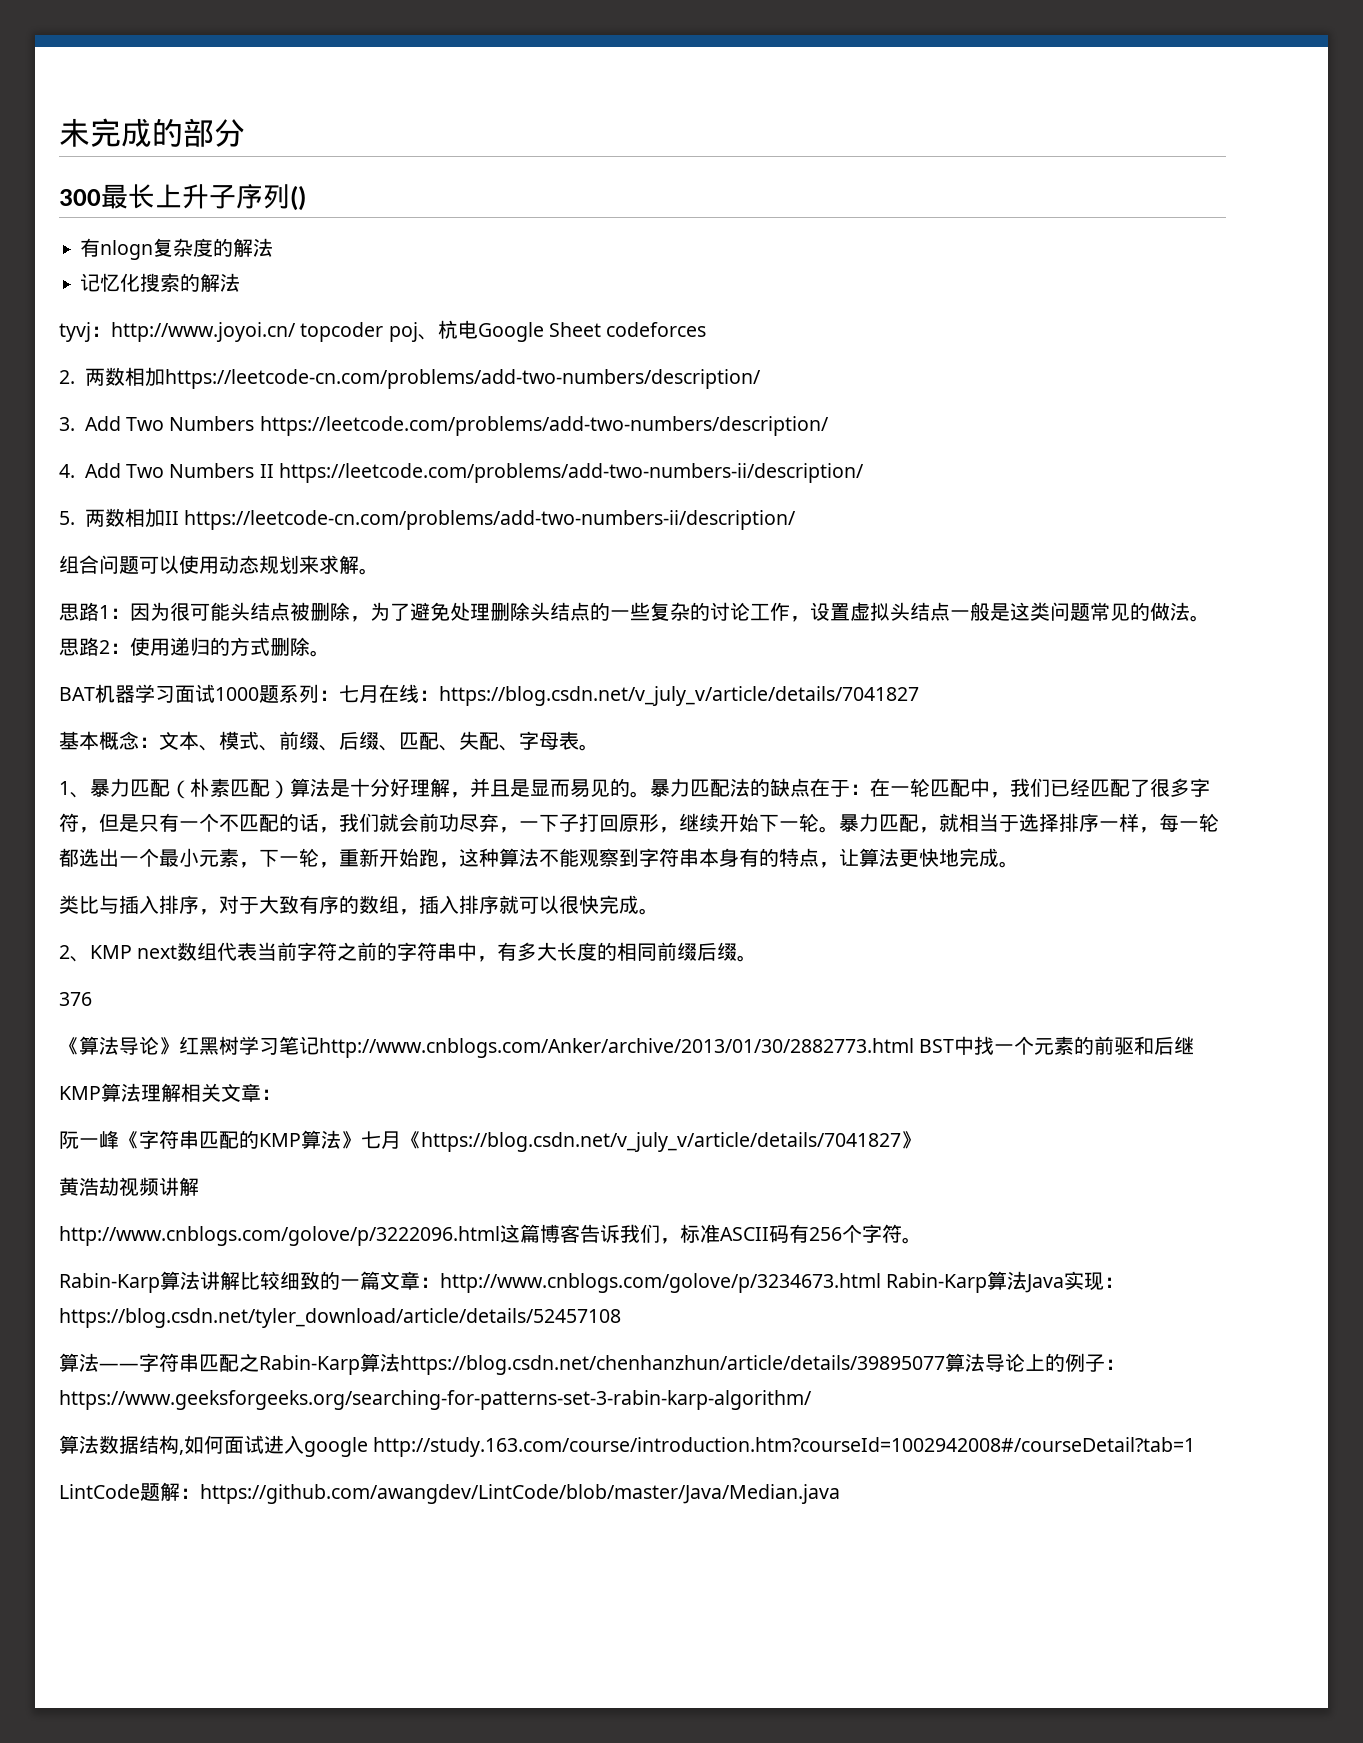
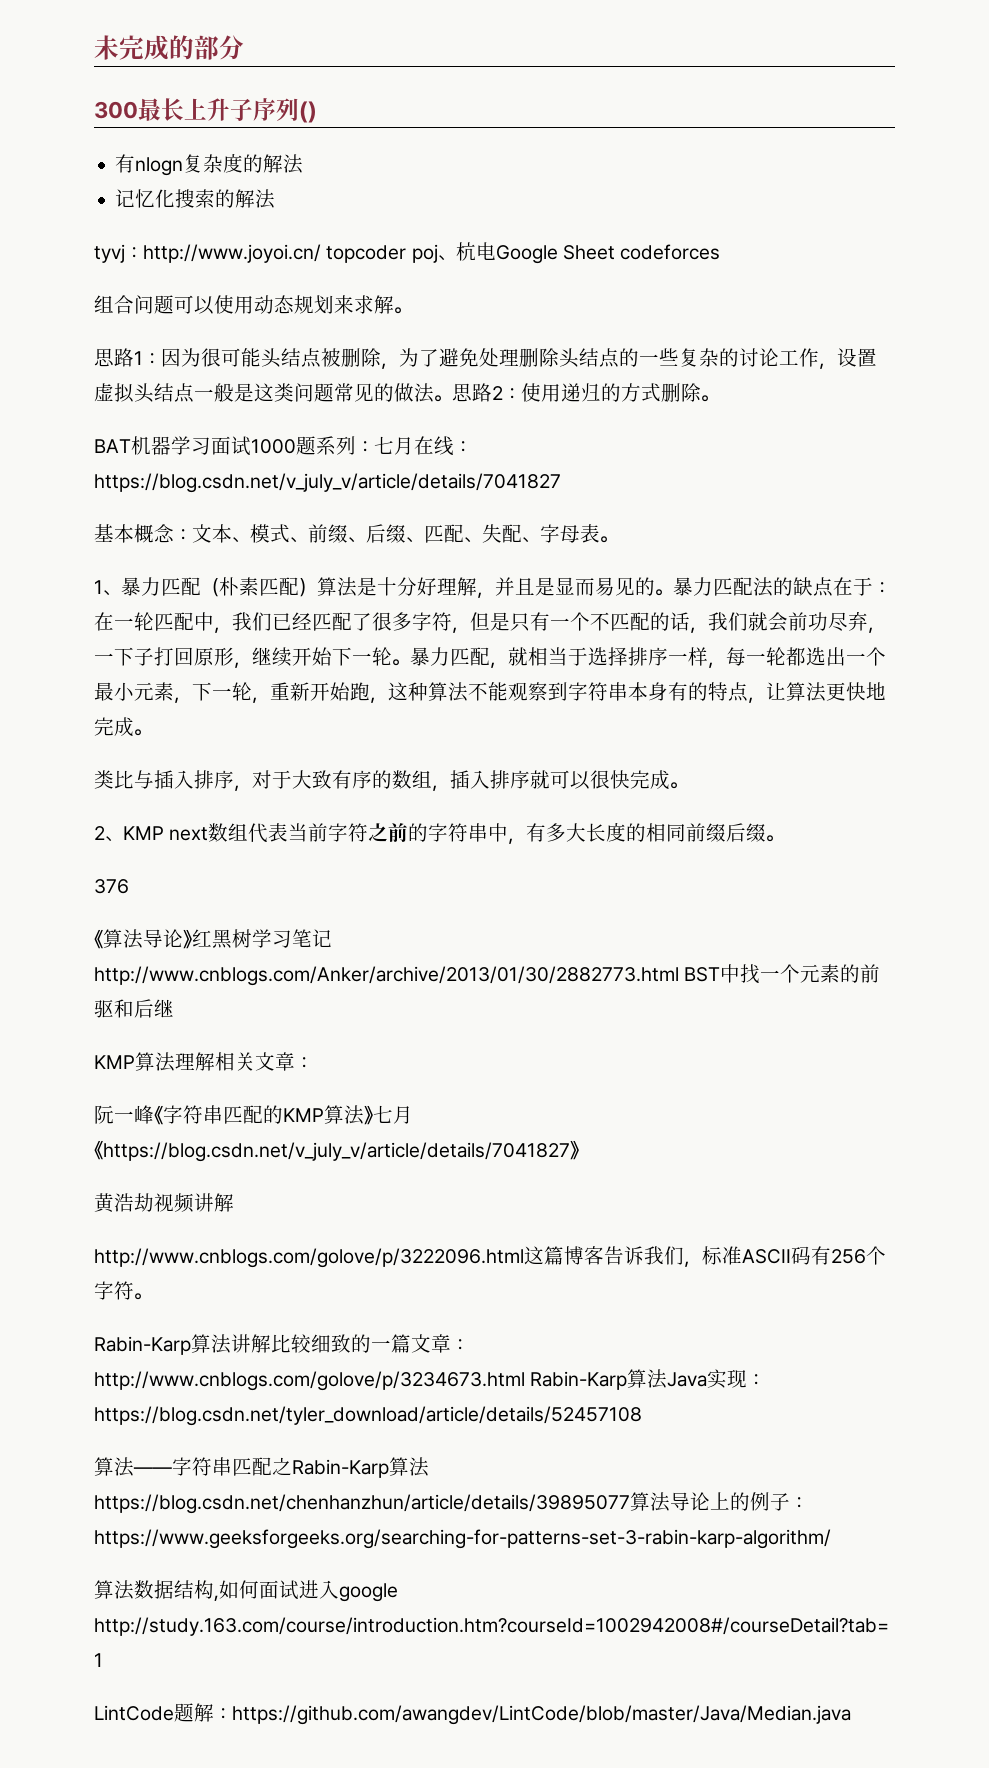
- 2.两数相加https://leetcode-cn.com/problems/add-two-numbers/description/
- 3. Add Two Numbers https://leetcode.com/problems/add-two-numbers/description/
- 4. Add Two Numbers II https://leetcode.com/problems/add-two-numbers-ii/description/
- 5.两数相加II https://leetcode-cn.com/problems/add-two-numbers-ii/description/

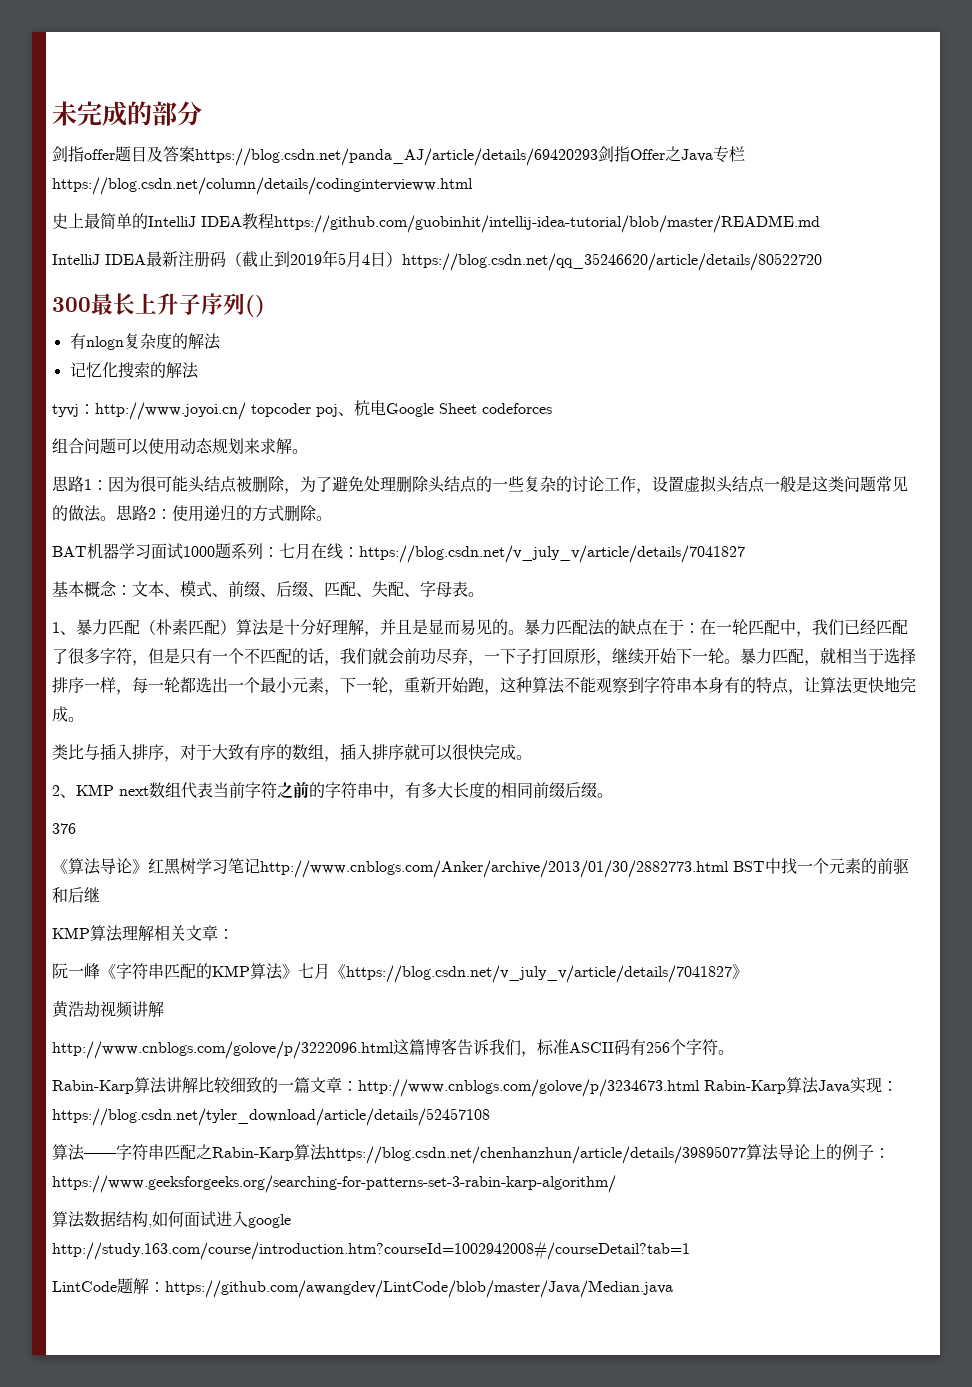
+ 剑指offer题目及答案https://blog.csdn.net/panda_AJ/article/details/69420293剑指Offer之Java专栏https://blog.csdn.net/column/details/codingintervieww.html
+ 史上最简单的IntelliJ IDEA教程https://github.com/guobinhit/intellij-idea-tutorial/blob/master/README.md
+ IntelliJ IDEA最新注册码（截止到2019年5月4日）https://blog.csdn.net/qq_35246620/article/details/80522720

